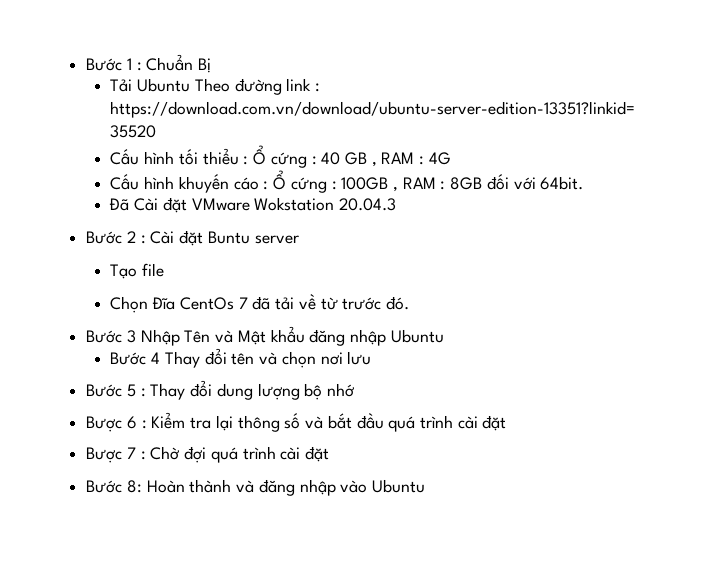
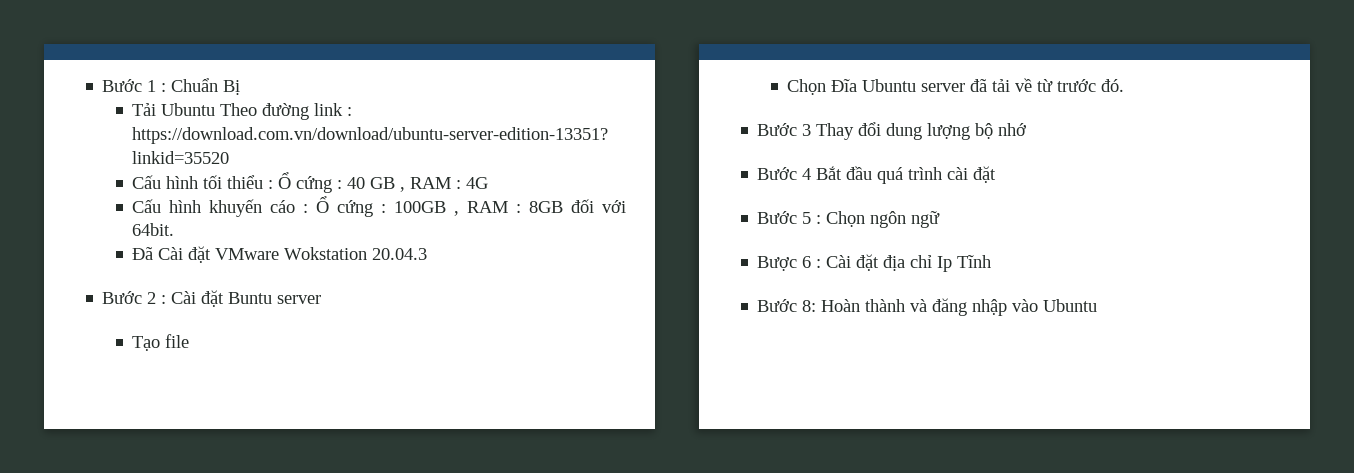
- Chọn Đĩa CentOs 7 đã tải về từ trước đó.
+ Chọn Đĩa Ubuntu server đã tải về từ trước đó.
- Bước 3 Nhập Tên và Mật khẩu đăng nhập Ubuntu
- Bước 4 Thay đổi tên và chọn nơi lưu
- Bước 5 : Thay đổi dung lượng bộ nhớ
+ Bước 3 Thay đổi dung lượng bộ nhớ
- Bược 6 : Kiểm tra lại thông số và bắt đầu quá trình cài đặt
+ Bước 4 Bắt đầu quá trình cài đặt
- Bược 7 : Chờ đợi quá trình cài đặt
+ Bước 5 : Chọn ngôn ngữ
+ Bược 6 : Cài đặt địa chỉ Ip Tĩnh

